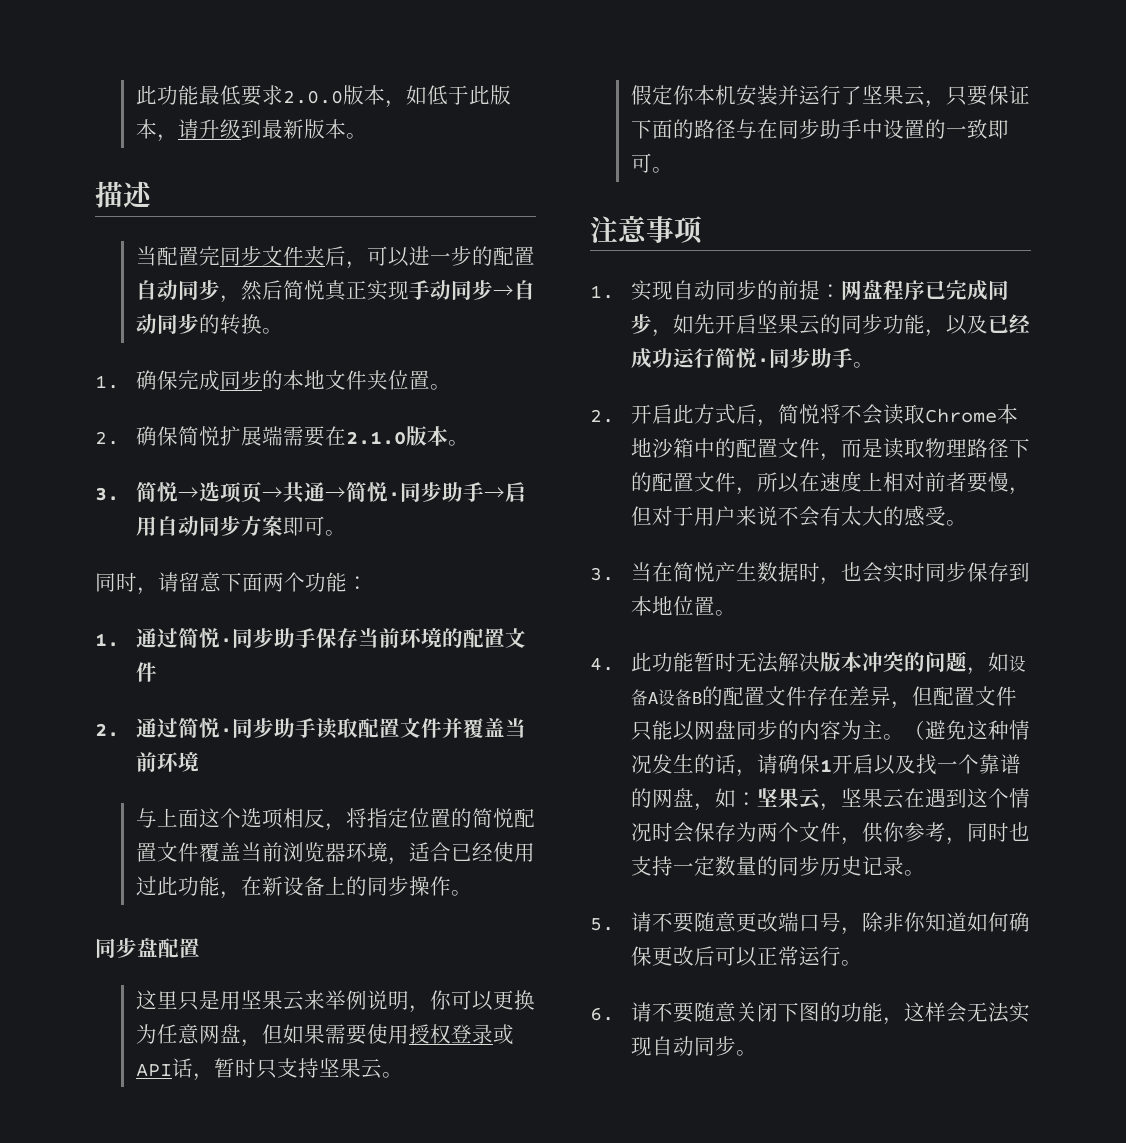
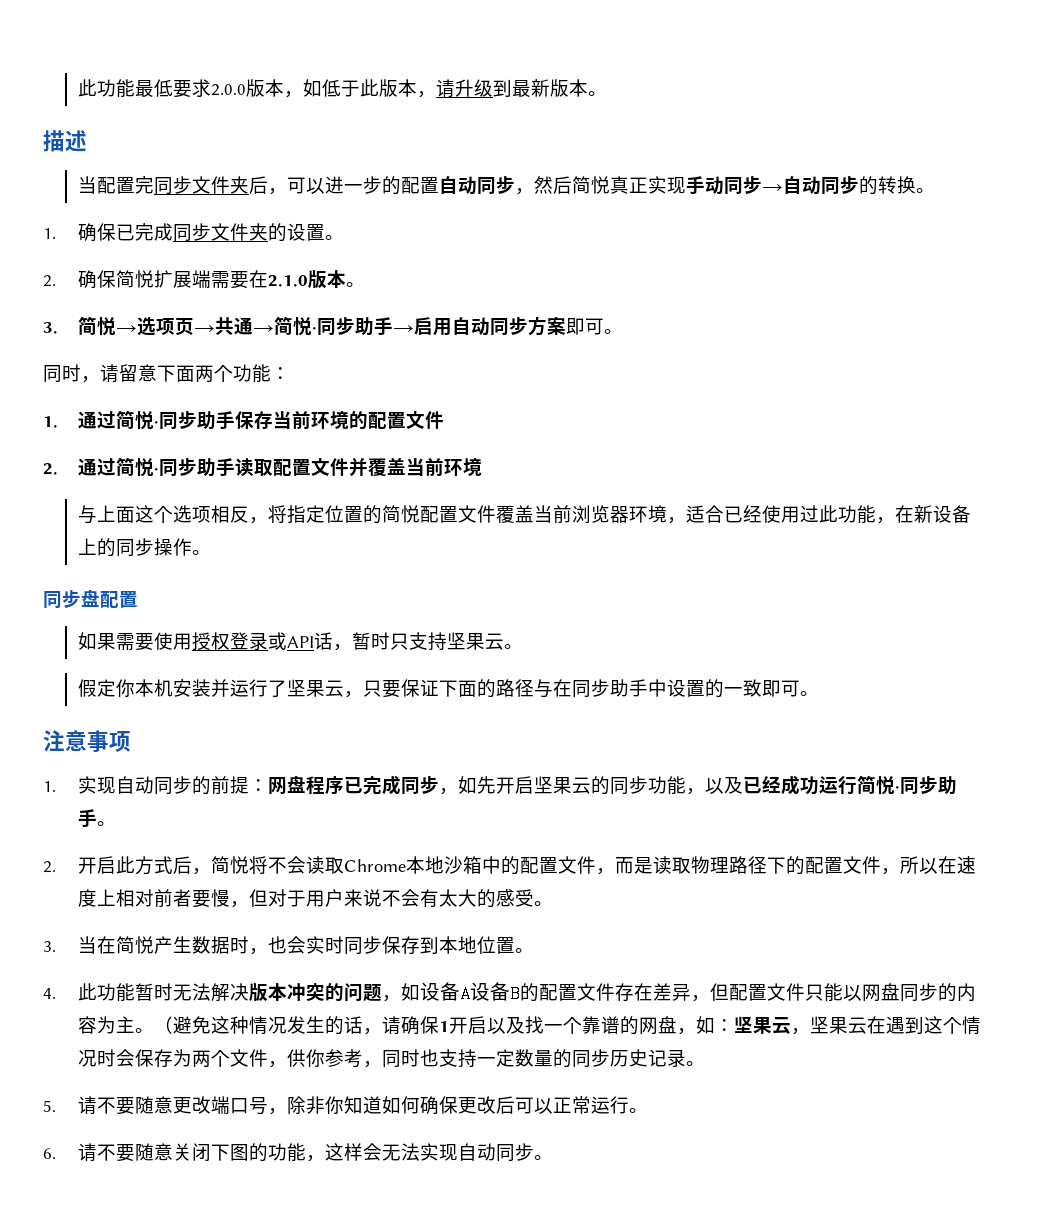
- 1.确保完成同步的本地文件夹位置。
+ 1.确保已完成同步文件夹的设置。
- 这里只是用坚果云来举例说明，你可以更换为任意网盘，但如果需要使用授权登录或API话，暂时只支持坚果云。
+ 如果需要使用授权登录或API话，暂时只支持坚果云。

